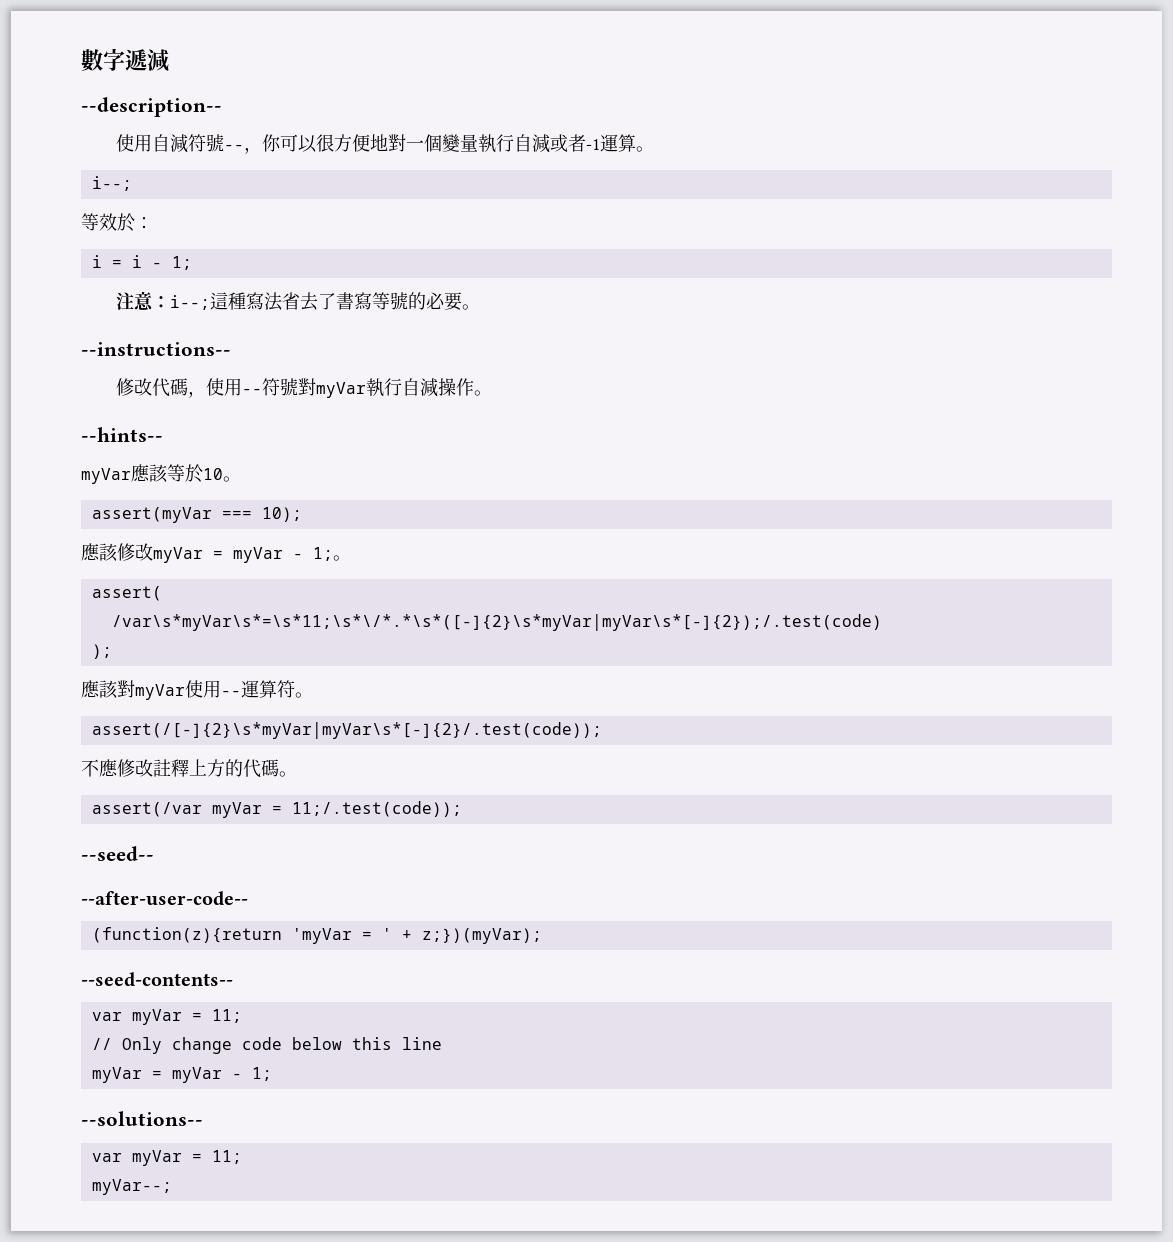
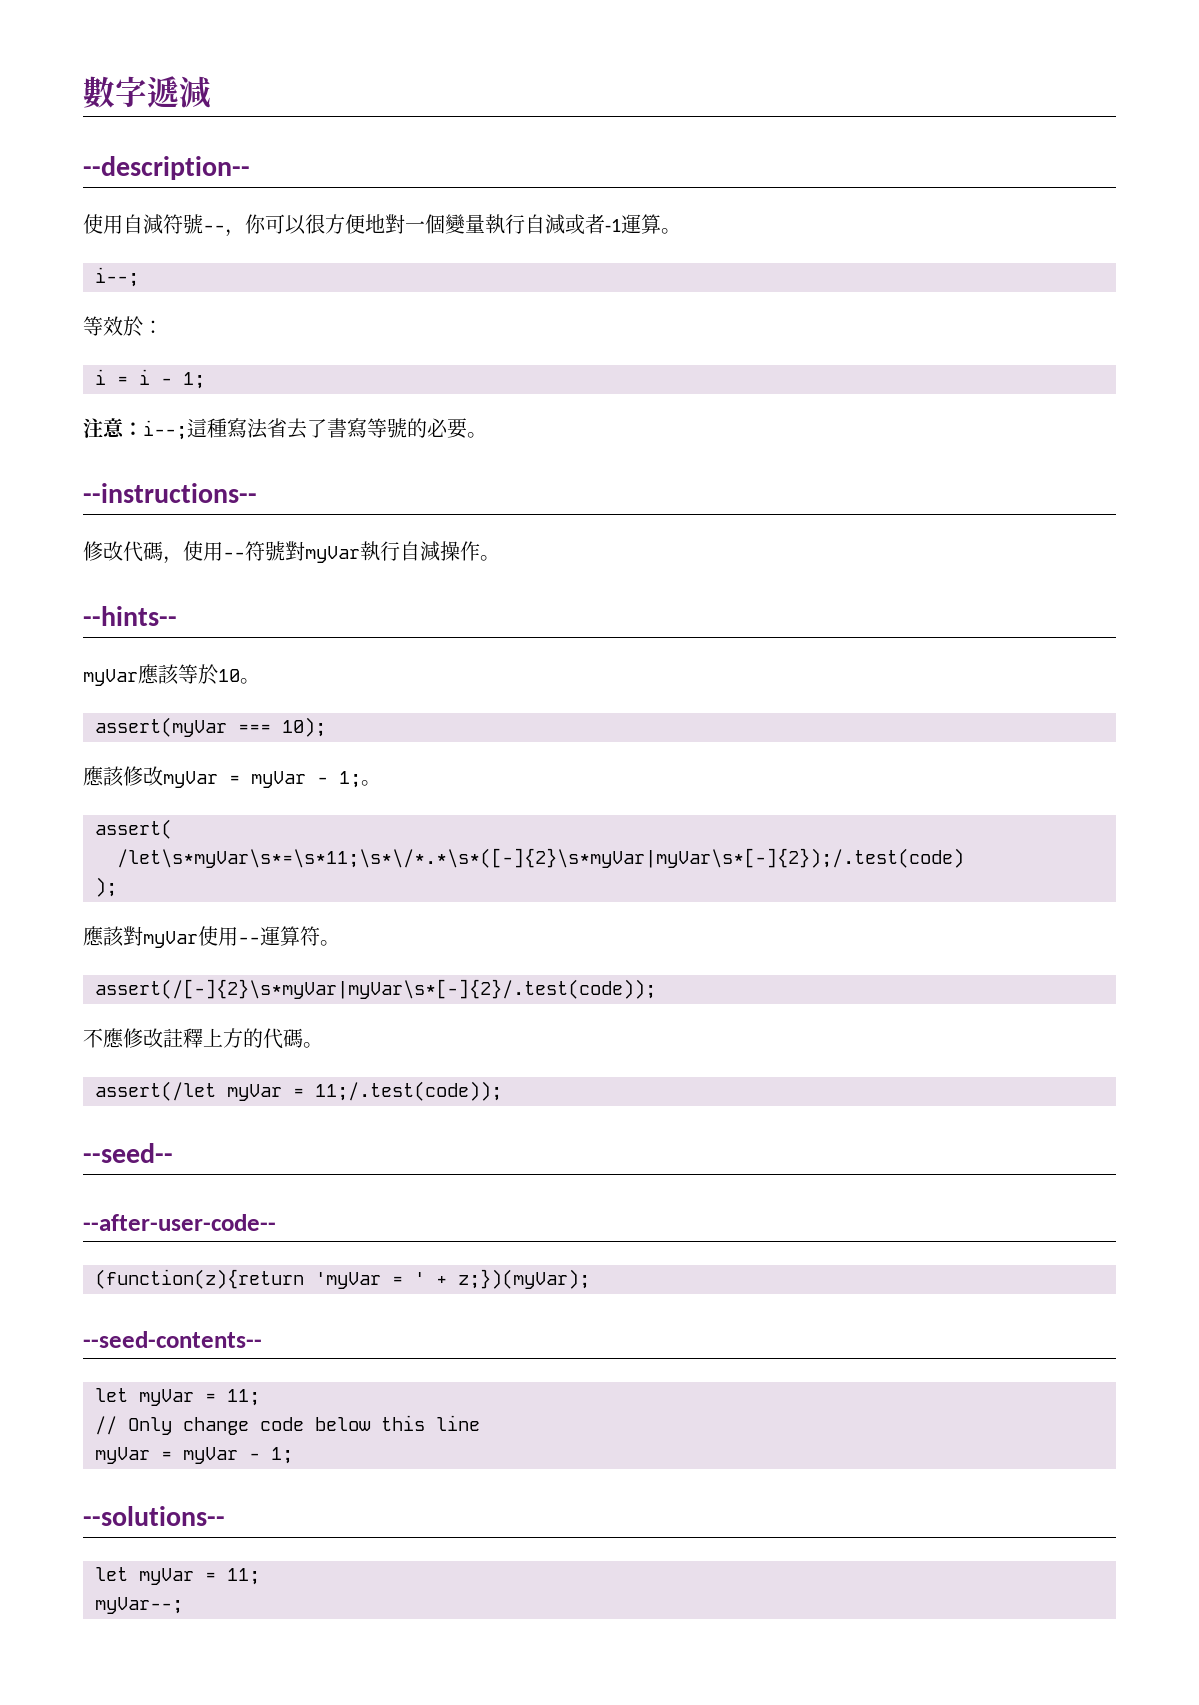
- /var\s*myVar\s*=\s*11;\s*\/*.*\s*([-]{2}\s*myVar|myVar\s*[-]{2});/.test(code)
+ /let\s*myVar\s*=\s*11;\s*\/*.*\s*([-]{2}\s*myVar|myVar\s*[-]{2});/.test(code)
- assert(/var myVar = 11;/.test(code));
+ assert(/let myVar = 11;/.test(code));
  --seed-contents--
- var myVar = 11;
+ let myVar = 11;
  --solutions--
- var myVar = 11;
+ let myVar = 11;

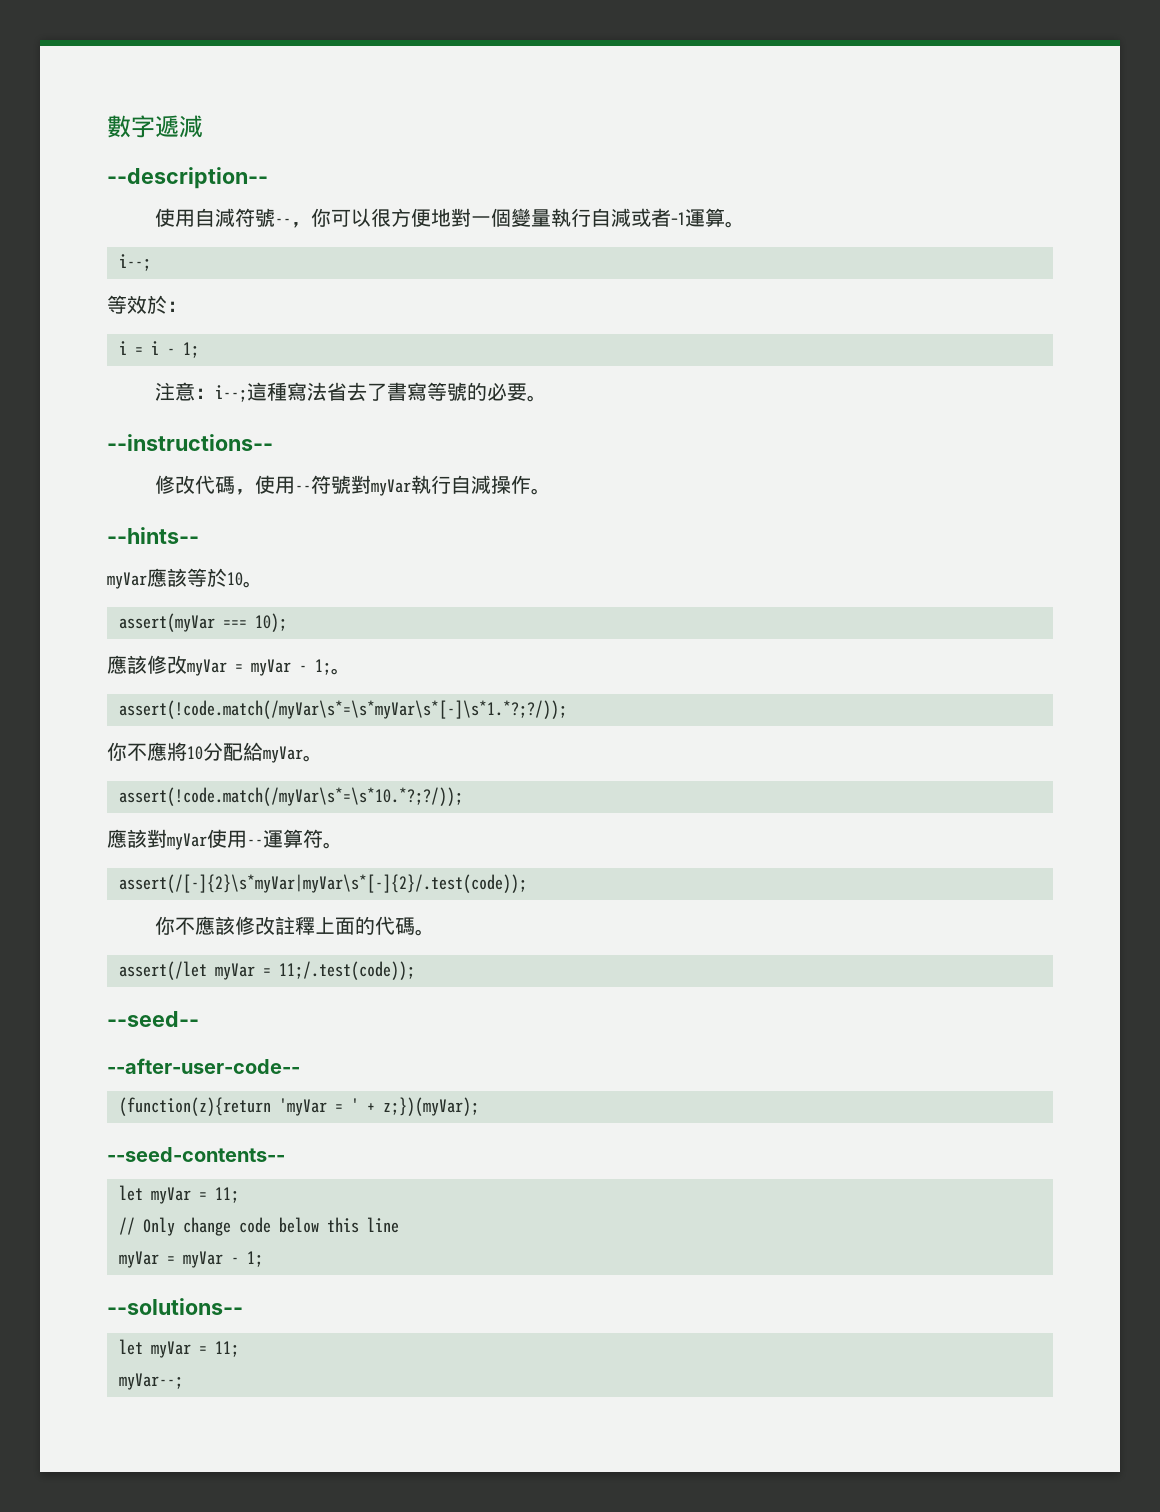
- assert(
- /let\s*myVar\s*=\s*11;\s*\/*.*\s*([-]{2}\s*myVar|myVar\s*[-]{2});/.test(code)
- );
+ assert(!code.match(/myVar\s*=\s*myVar\s*[-]\s*1.*?;?/));
+ 你不應將10分配給myVar。
+ assert(!code.match(/myVar\s*=\s*10.*?;?/));
- 不應修改註釋上方的代碼。
+ 你不應該修改註釋上面的代碼。

